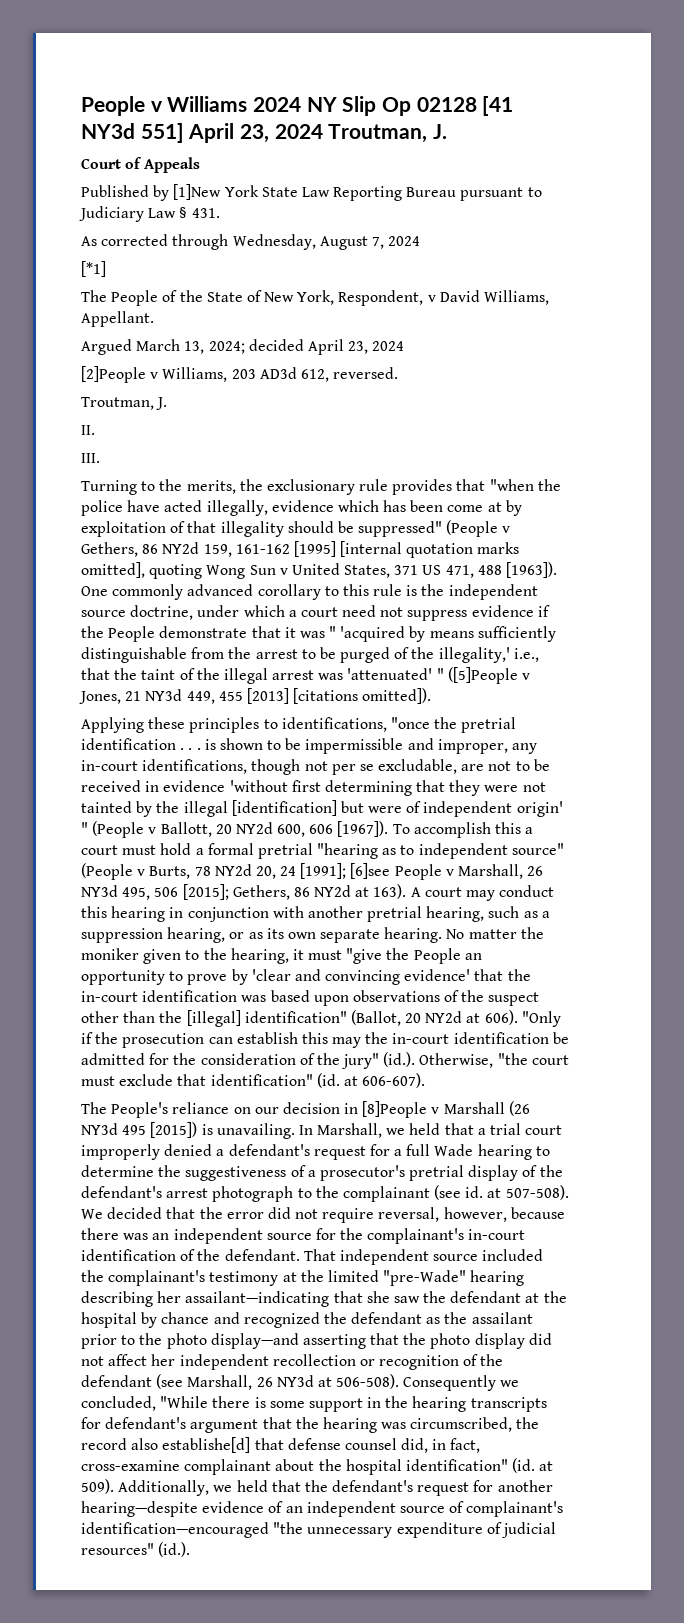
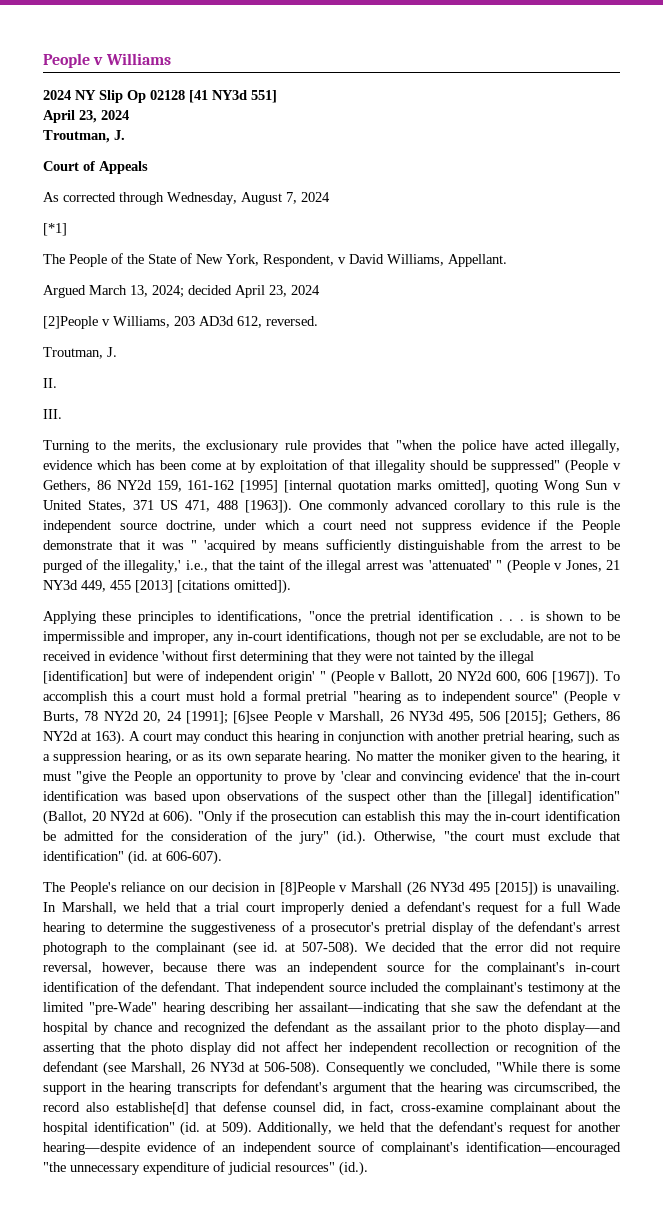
- People v Williams 2024 NY Slip Op 02128 [41 NY3d 551] April 23, 2024 Troutman, J.
+ People v Williams
+ 2024 NY Slip Op 02128 [41 NY3d 551]
+ April 23, 2024
+ Troutman, J.
- Published by [1]New York State Law Reporting Bureau pursuant to Judiciary Law § 431.
- One commonly advanced corollary to this rule is the independent source doctrine, under which a court need not suppress evidence if the People demonstrate that it was " 'acquired by means sufficiently distinguishable from the arrest to be purged of the illegality,' i.e., that the taint of the illegal arrest was 'attenuated' " ([5]People v Jones, 21 NY3d 449, 455 [2013] [citations omitted]).
+ One commonly advanced corollary to this rule is the independent source doctrine, under which a court need not suppress evidence if the People demonstrate that it was " 'acquired by means sufficiently distinguishable from the arrest to be purged of the illegality,' i.e., that the taint of the illegal arrest was 'attenuated' " (People v Jones, 21 NY3d 449, 455 [2013] [citations omitted]).

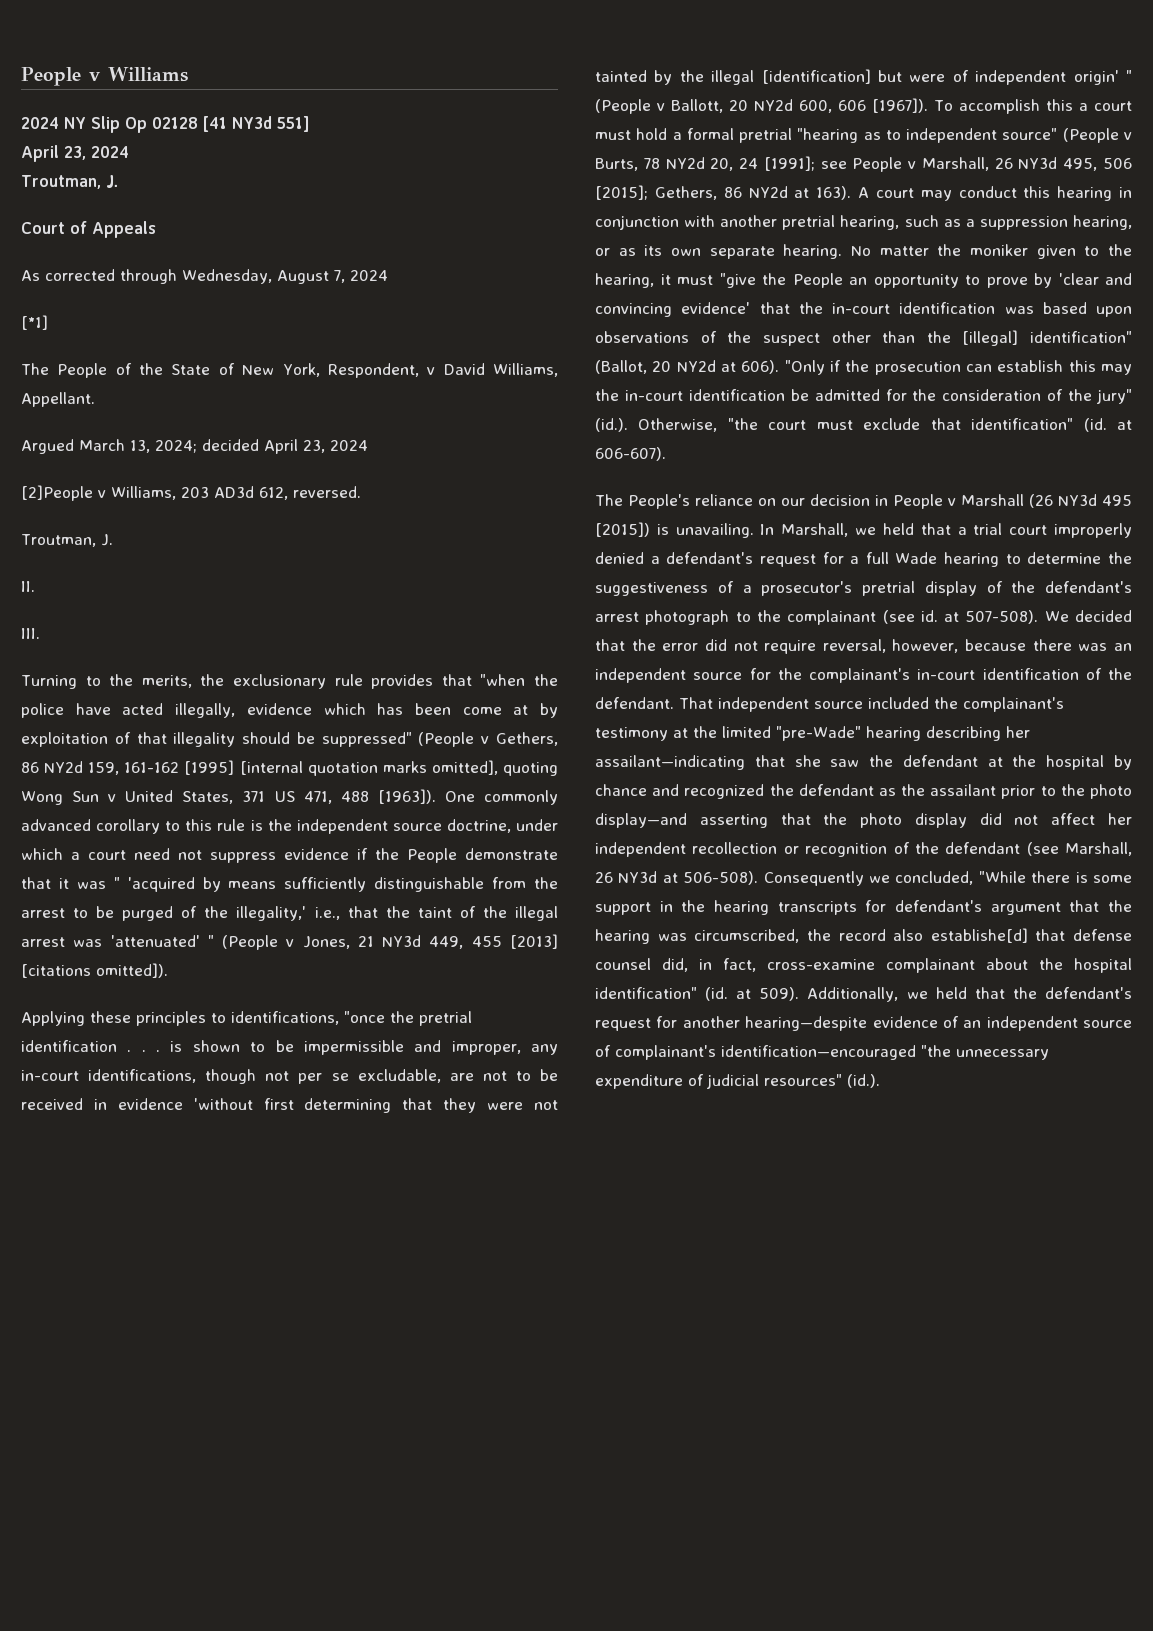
- To accomplish this a court must hold a formal pretrial "hearing as to independent source" (People v Burts, 78 NY2d 20, 24 [1991]; [6]see People v Marshall, 26 NY3d 495, 506 [2015]; Gethers, 86 NY2d at 163).
+ To accomplish this a court must hold a formal pretrial "hearing as to independent source" (People v Burts, 78 NY2d 20, 24 [1991]; see People v Marshall, 26 NY3d 495, 506 [2015]; Gethers, 86 NY2d at 163).
- The People's reliance on our decision in [8]People v Marshall (26 NY3d 495 [2015]) is unavailing.
+ The People's reliance on our decision in People v Marshall (26 NY3d 495 [2015]) is unavailing.

